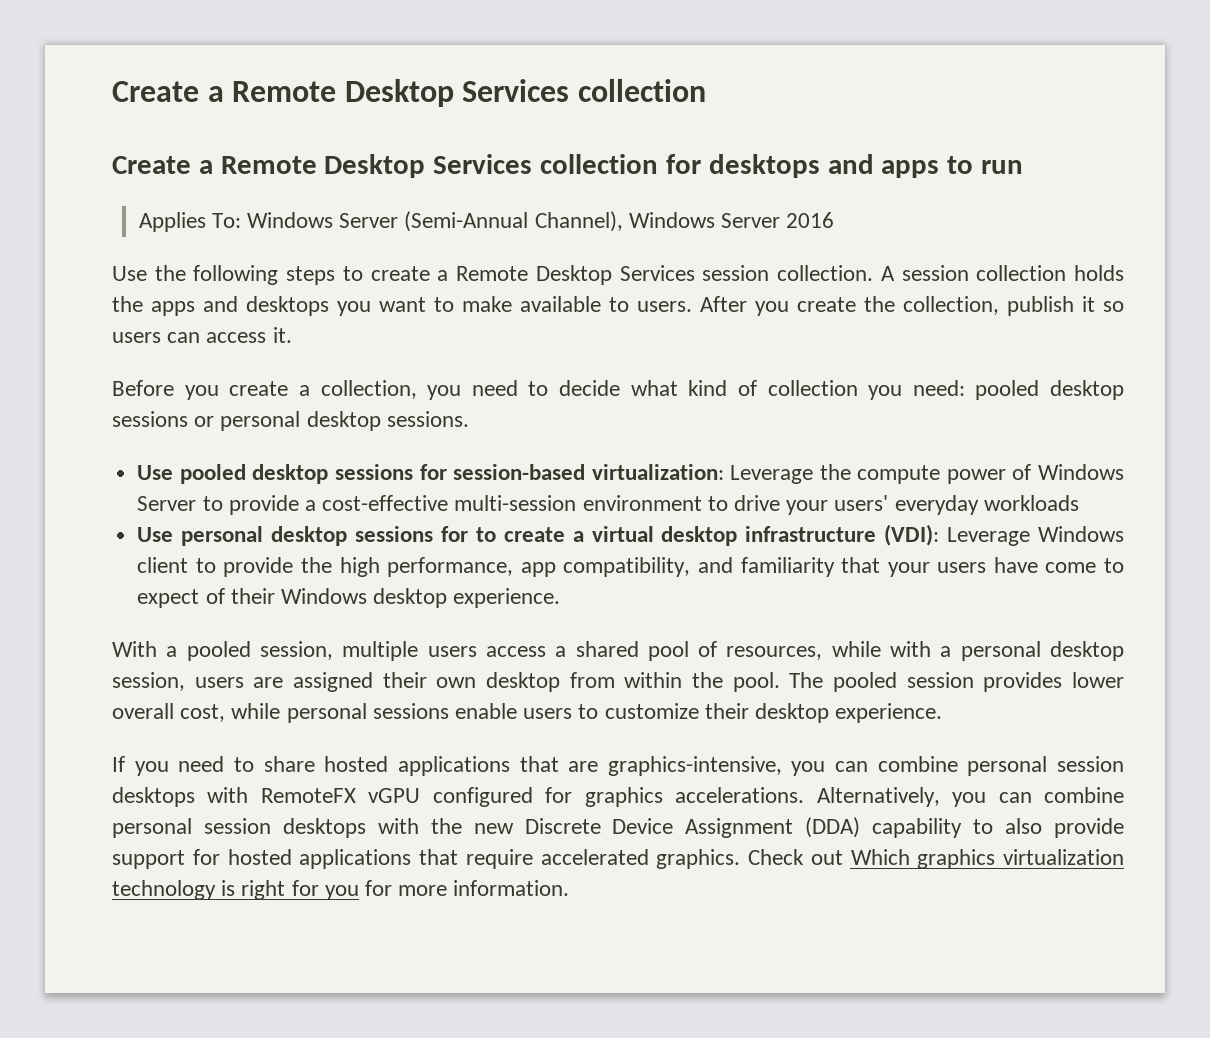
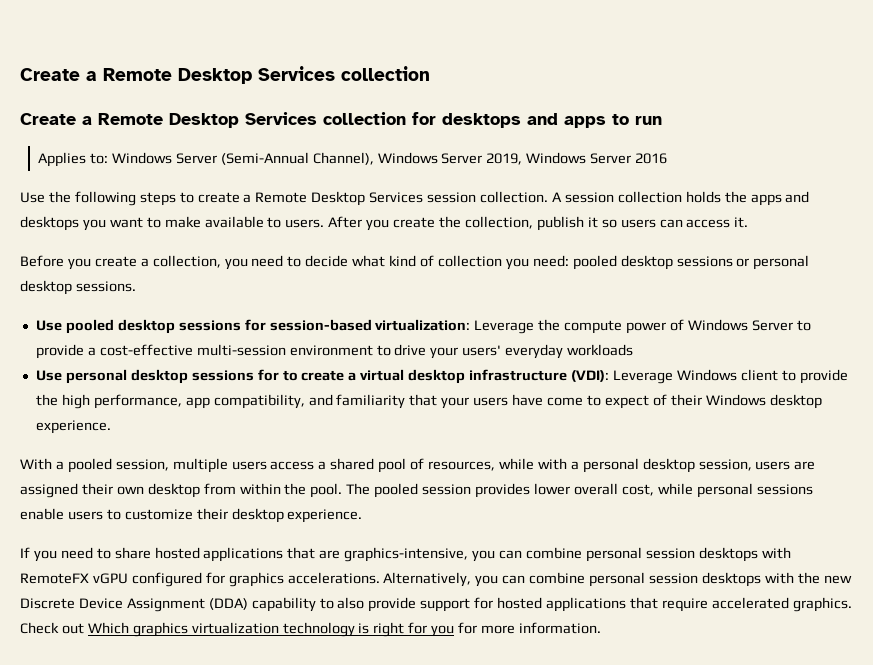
- Applies To: Windows Server (Semi-Annual Channel), Windows Server 2016
+ Applies to: Windows Server (Semi-Annual Channel), Windows Server 2019, Windows Server 2016

